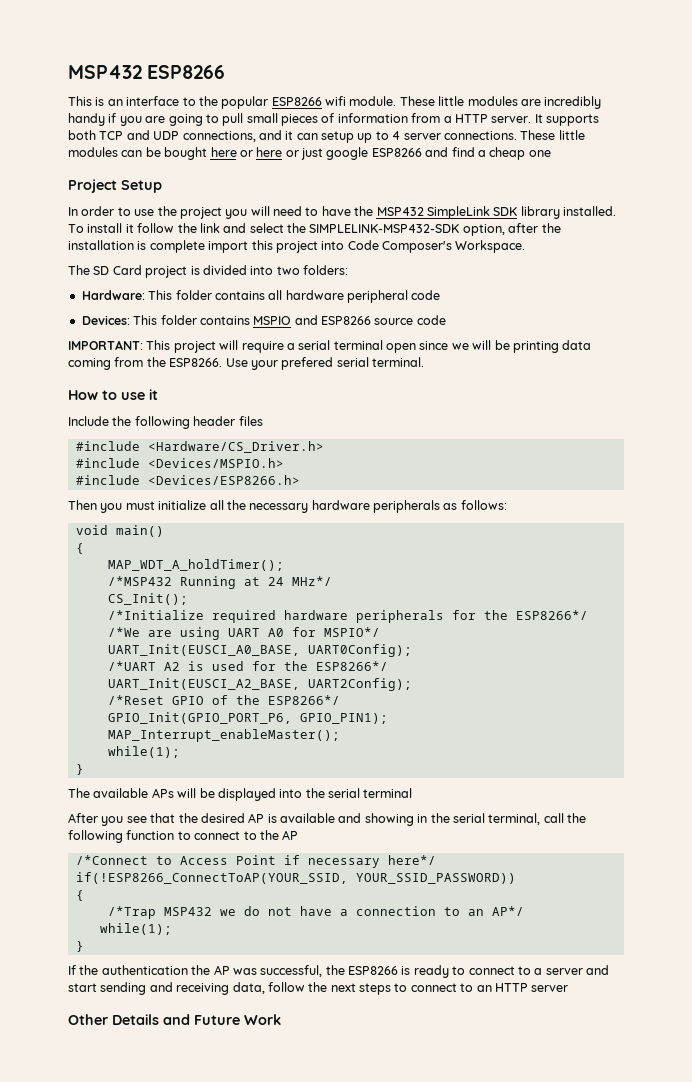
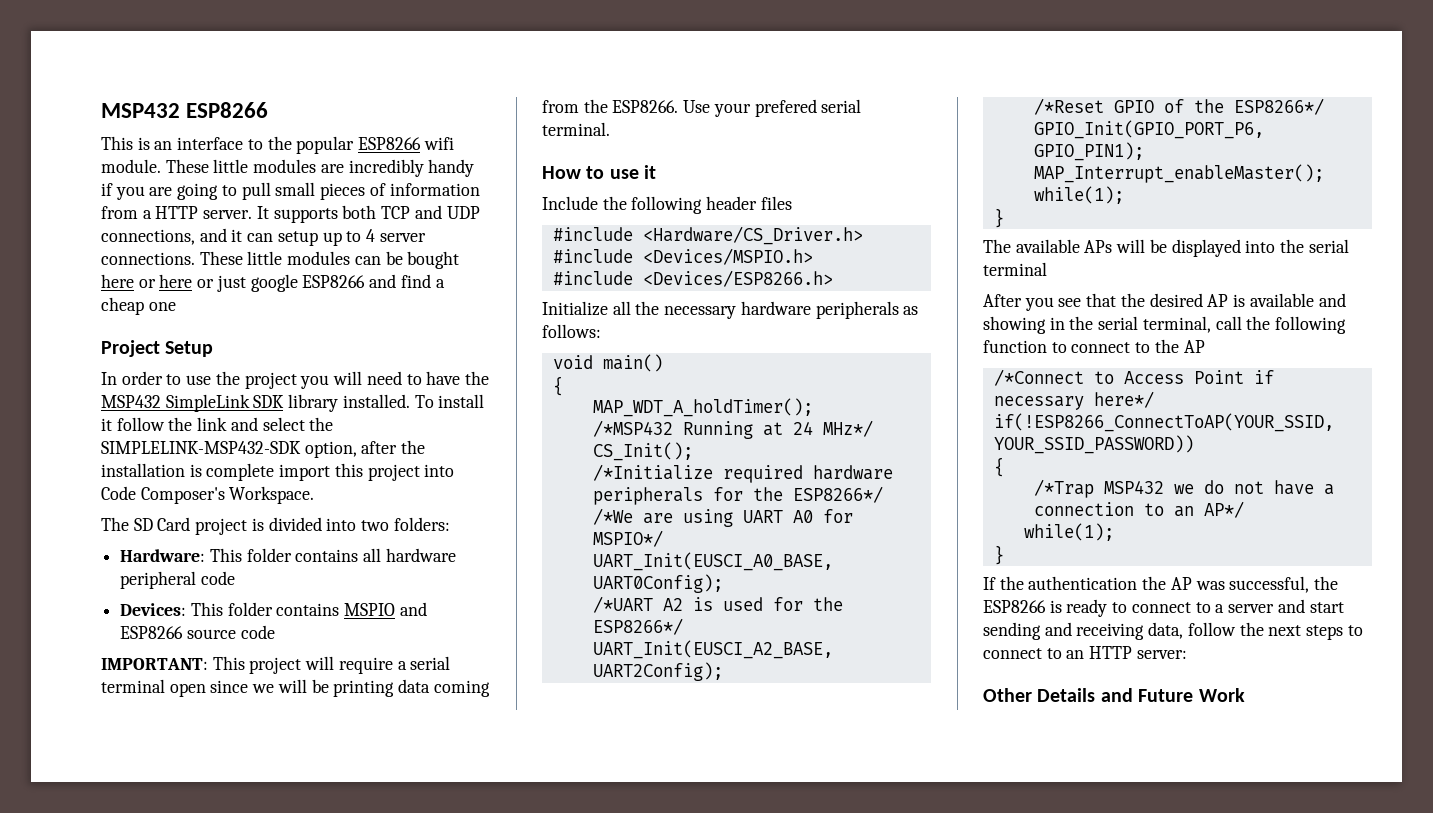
- Then you must initialize all the necessary hardware peripherals as follows:
+ Initialize all the necessary hardware peripherals as follows:
- If the authentication the AP was successful, the ESP8266 is ready to connect to a server and start sending and receiving data, follow the next steps to connect to an HTTP server
+ If the authentication the AP was successful, the ESP8266 is ready to connect to a server and start sending and receiving data, follow the next steps to connect to an HTTP server:

